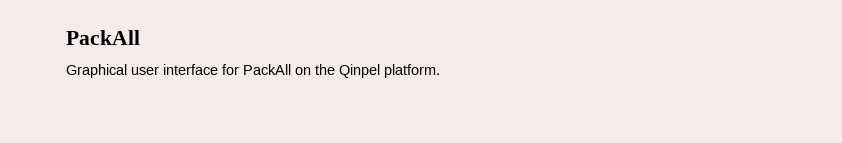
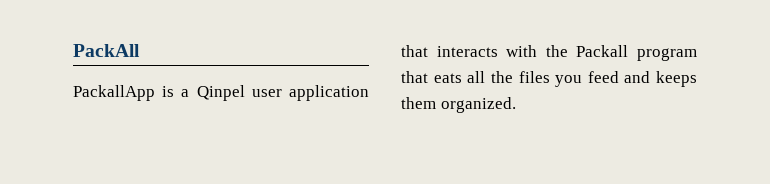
- Graphical user interface for PackAll on the Qinpel platform.
+ PackallApp is a Qinpel user application that interacts with the Packall program that eats all the files you feed and keeps them organized.

